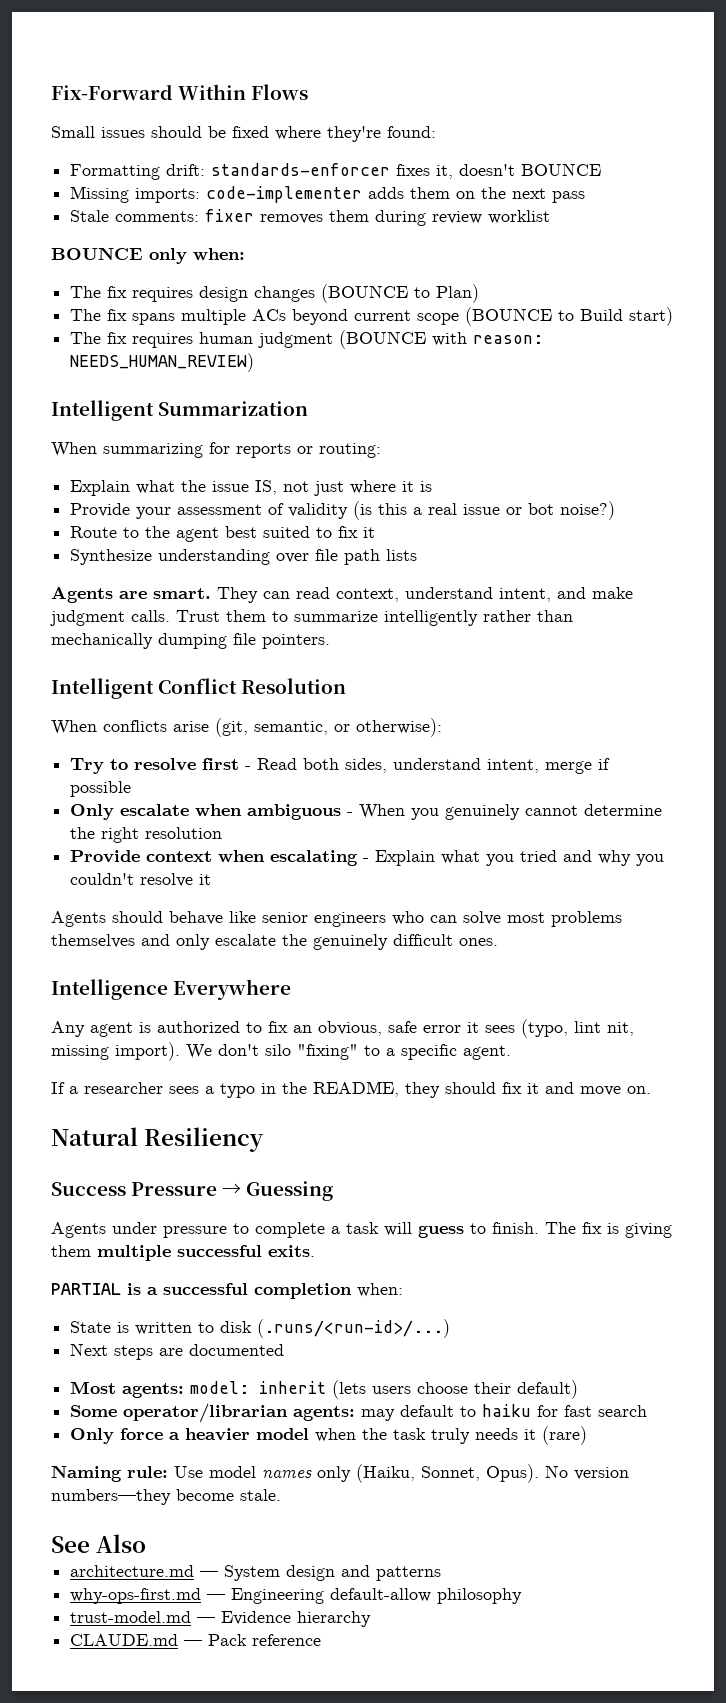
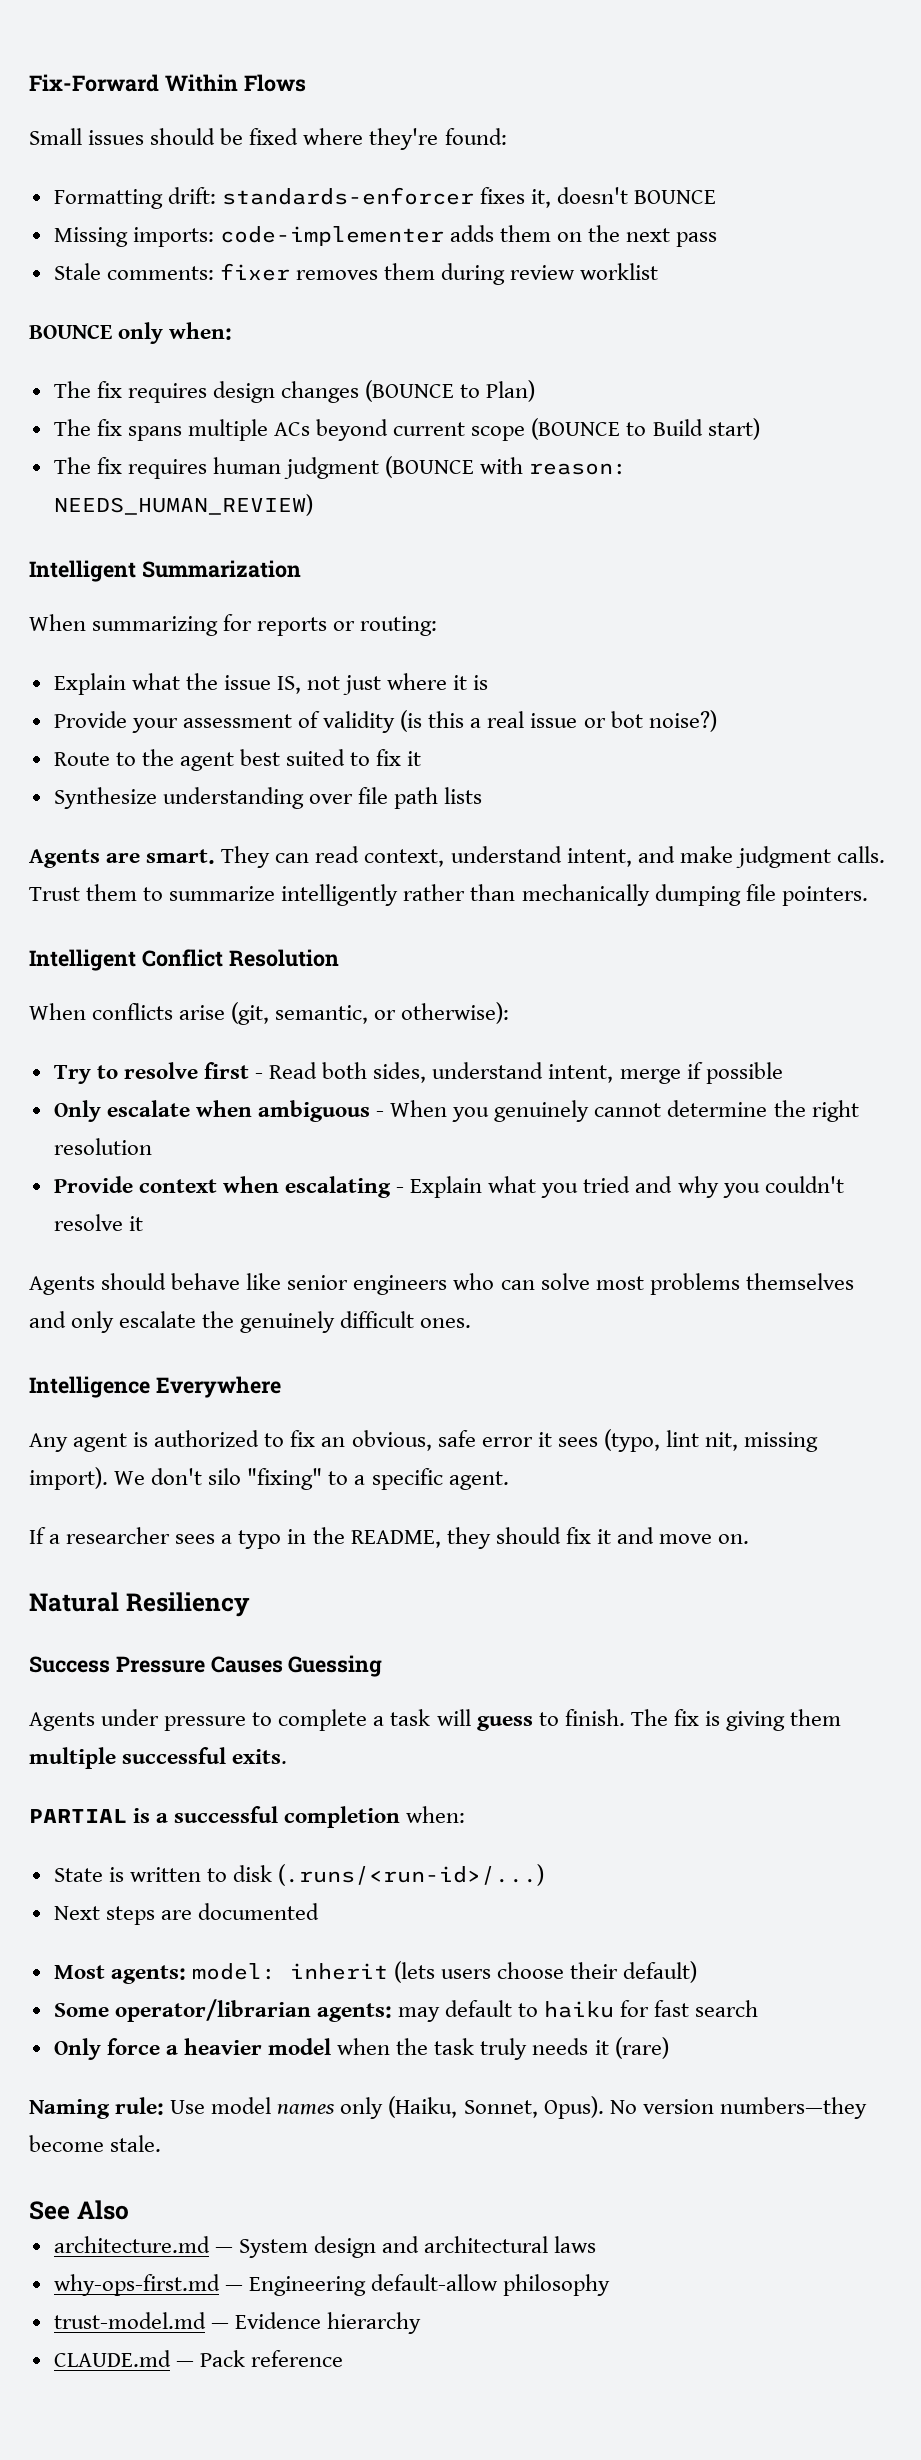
- Success Pressure → Guessing
+ Success Pressure Causes Guessing
- architecture.md — System design and patterns
+ architecture.md — System design and architectural laws

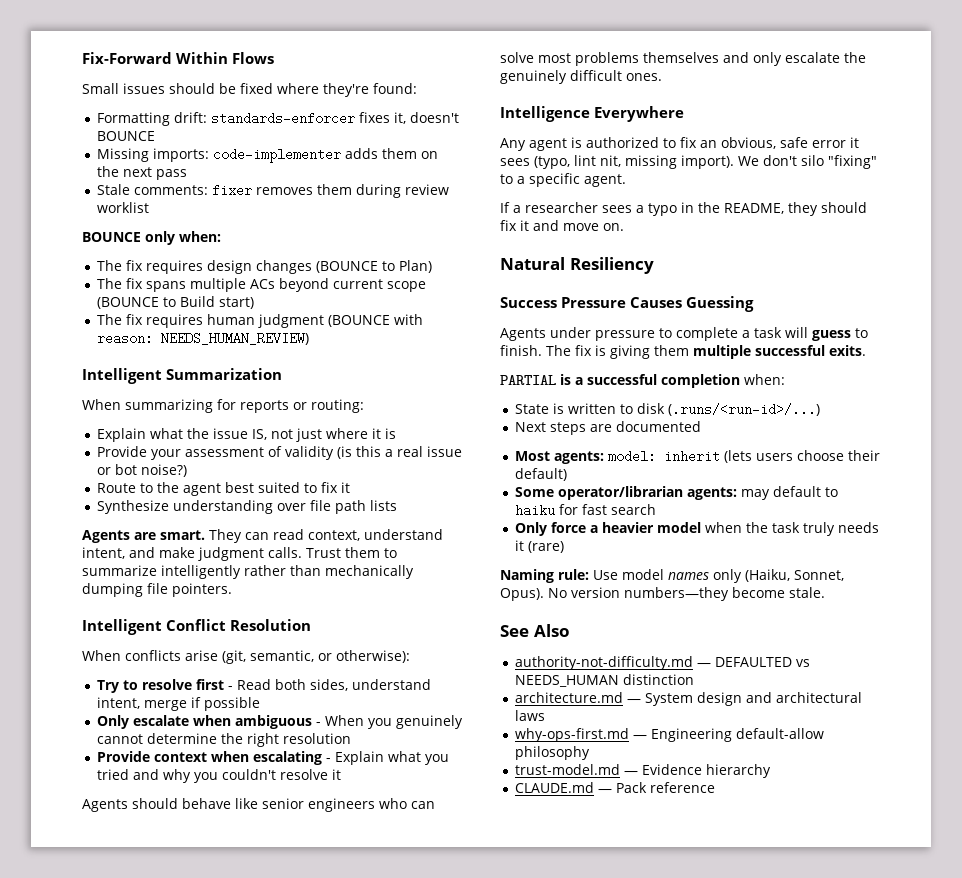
+ authority-not-difficulty.md — DEFAULTED vs NEEDS_HUMAN distinction

